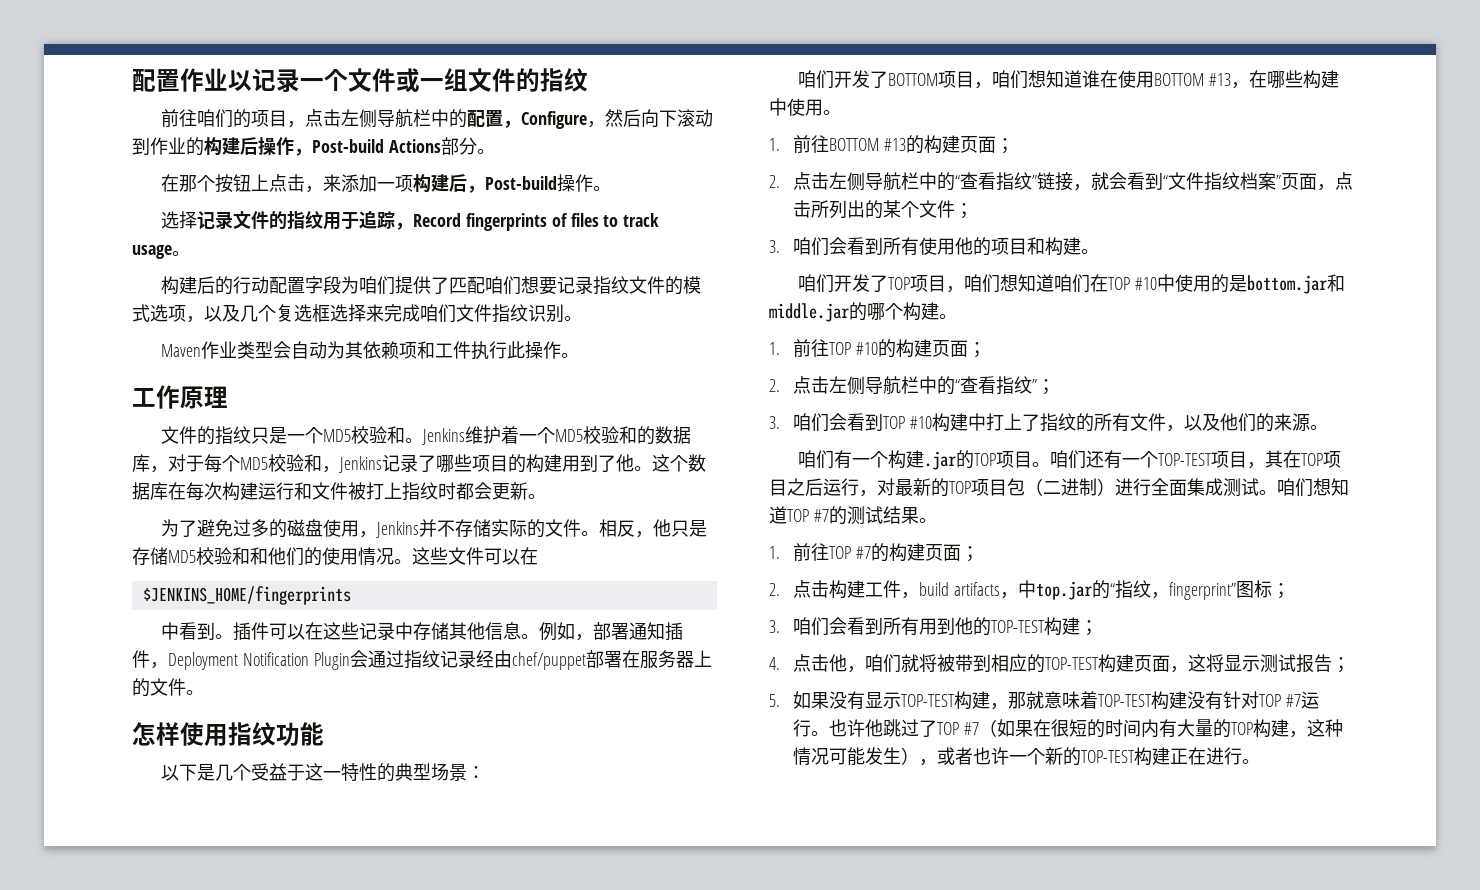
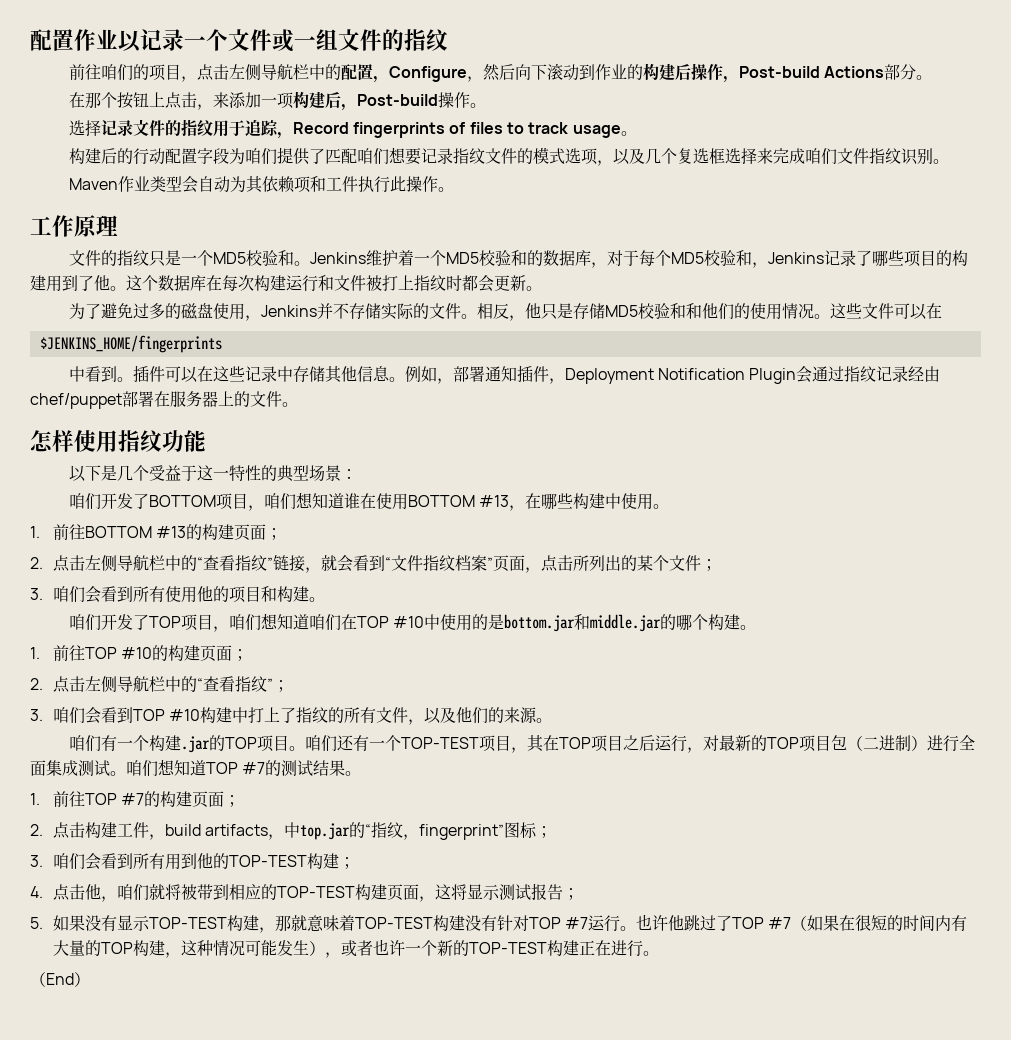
+ （End）

